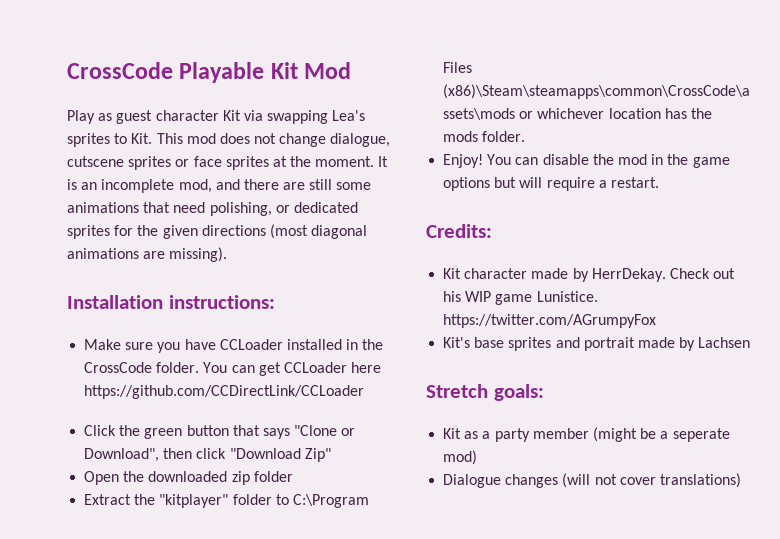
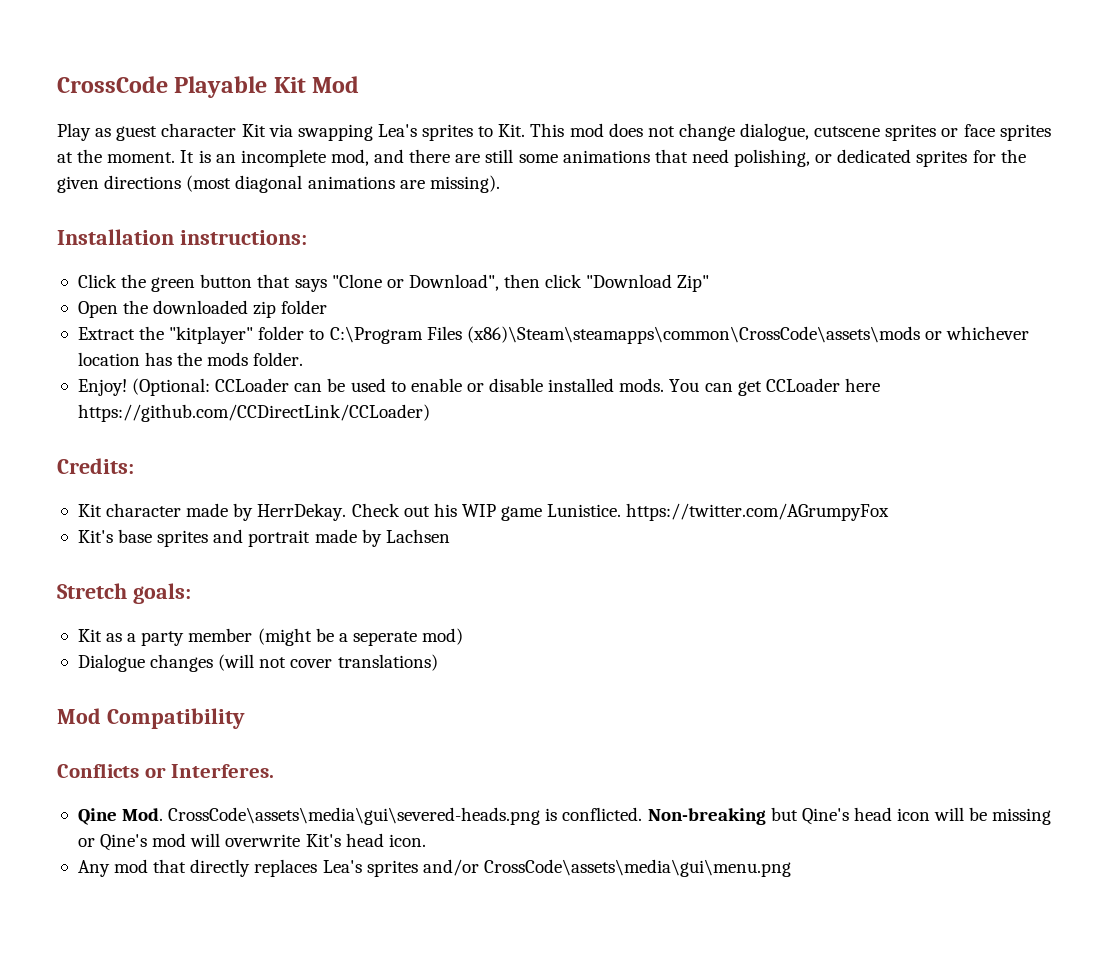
- Make sure you have CCLoader installed in the CrossCode folder. You can get CCLoader here https://github.com/CCDirectLink/CCLoader
- You can disable the mod in the game options but will require a restart.
+ (Optional: CCLoader can be used to enable or disable installed mods. You can get CCLoader here https://github.com/CCDirectLink/CCLoader)
+ Mod Compatibility
+ Conflicts or Interferes.
+ Qine Mod. CrossCode\assets\media\gui\severed-heads.png is conflicted. Non-breaking but Qine's head icon will be missing or Qine's mod will overwrite Kit's head icon.
+ Any mod that directly replaces Lea's sprites and/or CrossCode\assets\media\gui\menu.png

